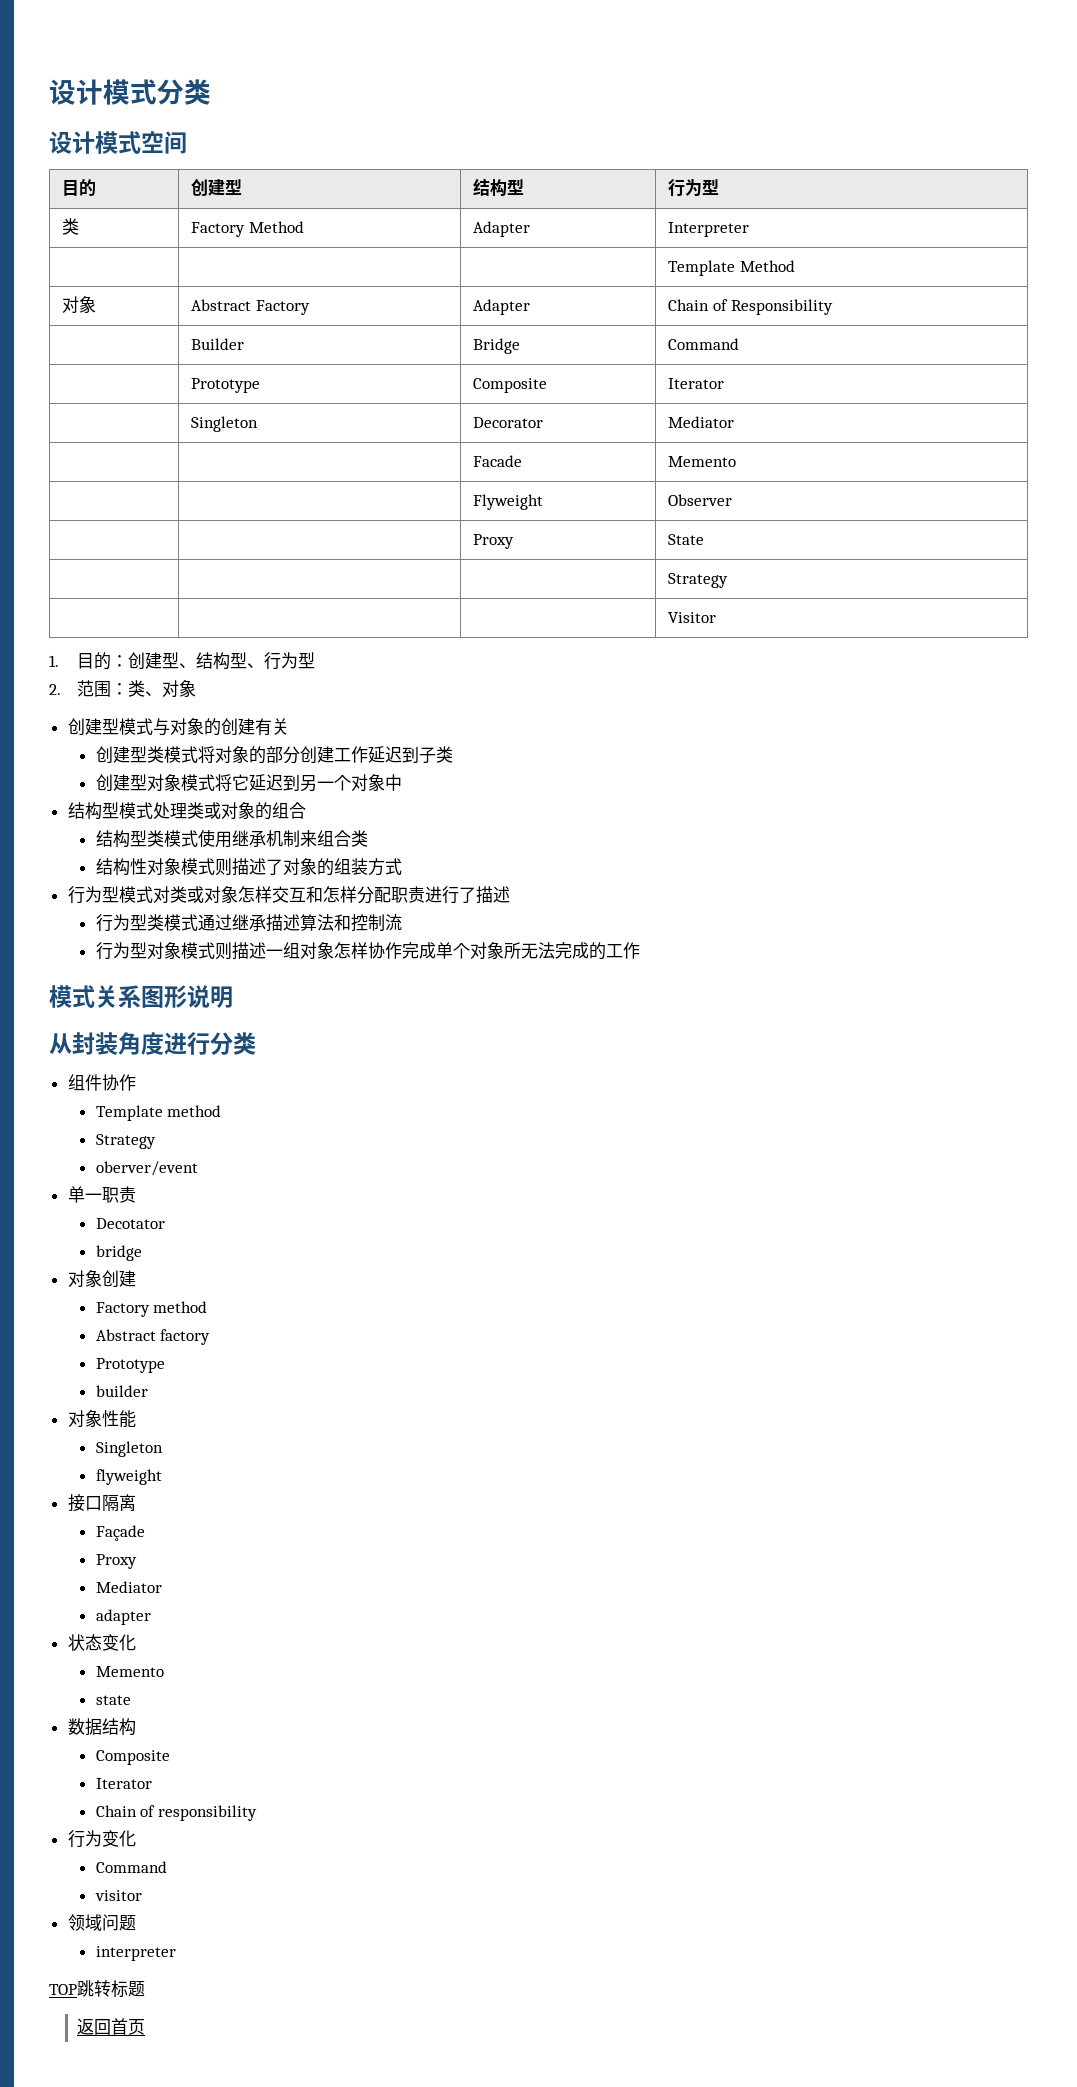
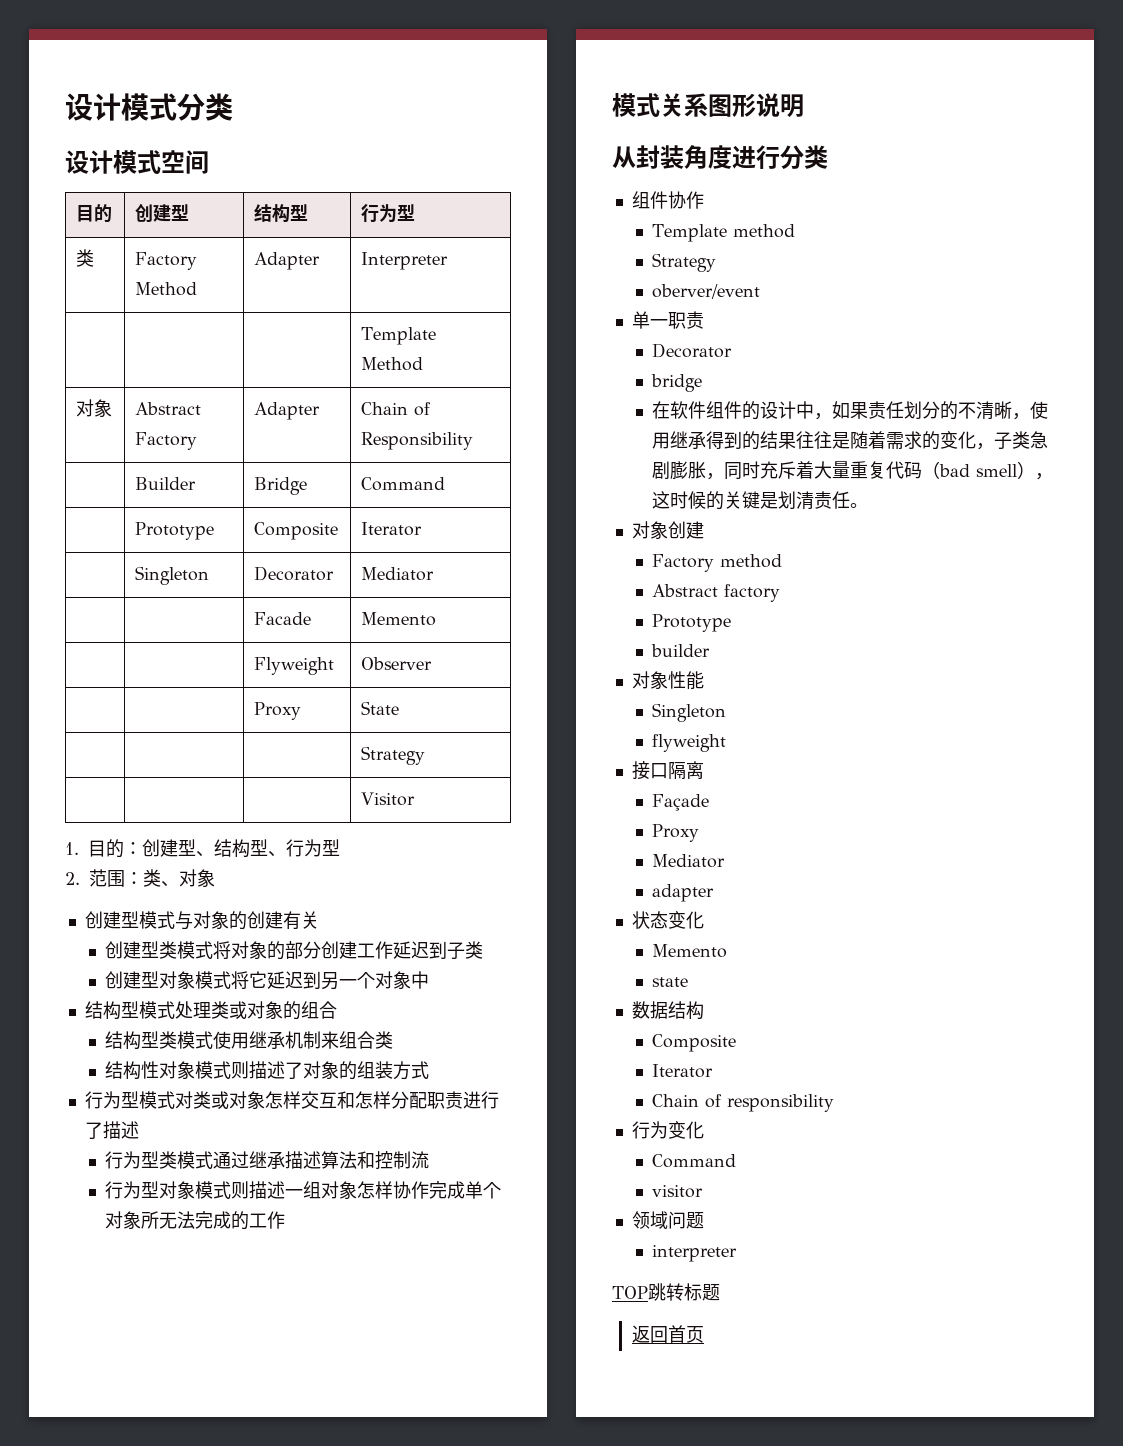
  单一职责
- Decotator
+ Decorator
+ 在软件组件的设计中，如果责任划分的不清晰，使用继承得到的结果往往是随着需求的变化，子类急剧膨胀，同时充斥着大量重复代码（bad smell），这时候的关键是划清责任。

